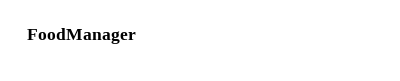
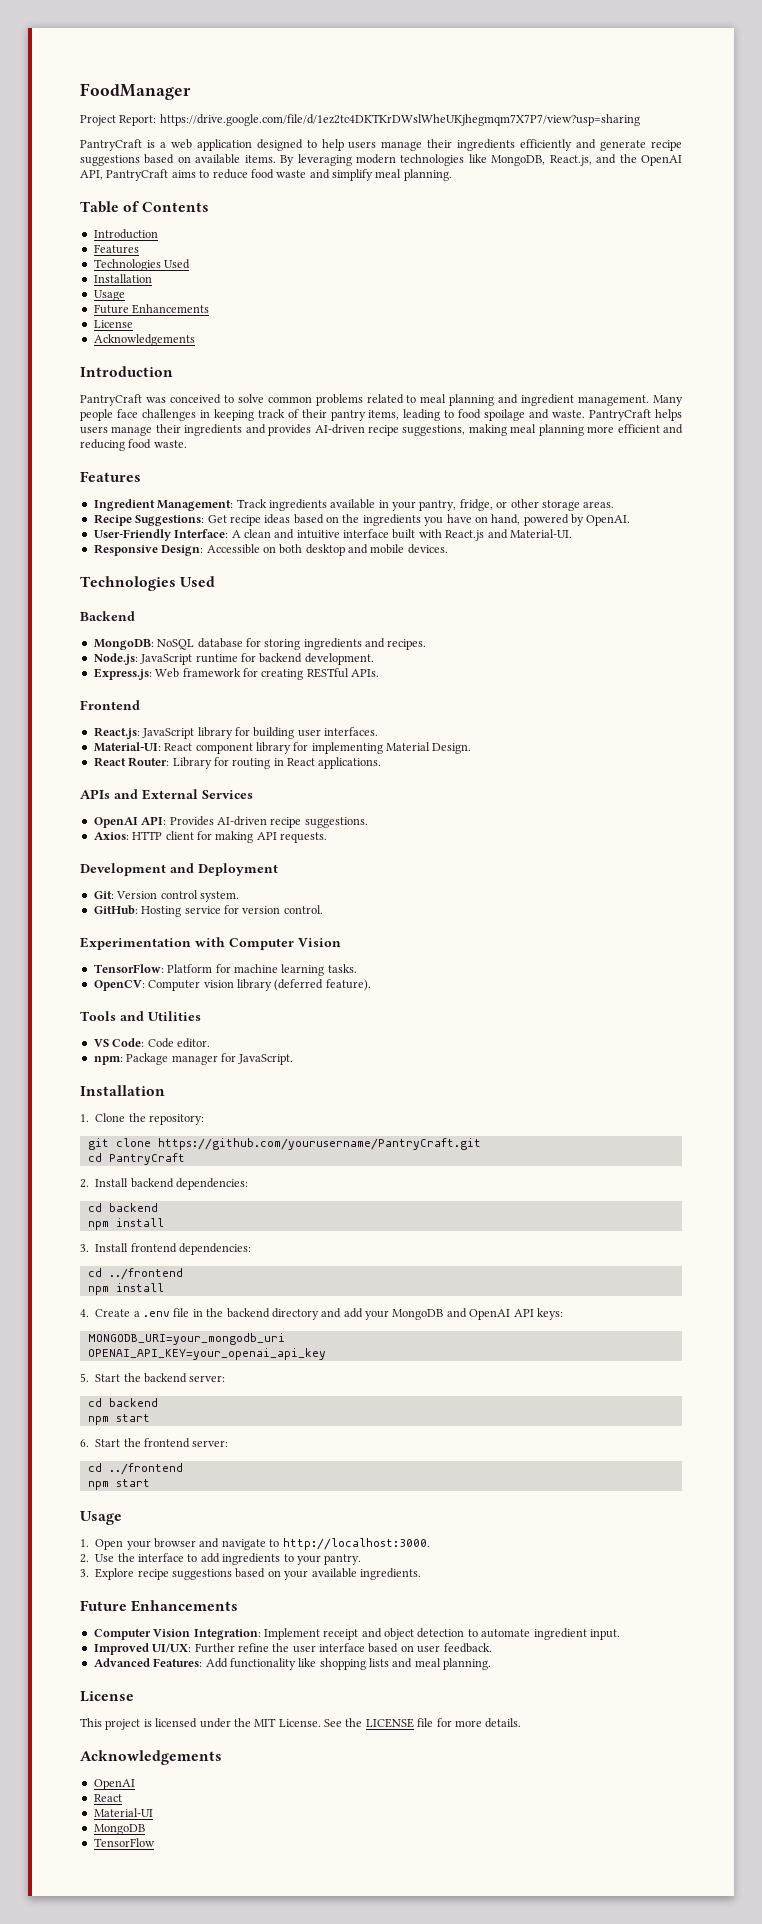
+ Project Report: https://drive.google.com/file/d/1ez2tc4DKTKrDWslWheUKjhegmqm7X7P7/view?usp=sharing
+ PantryCraft is a web application designed to help users manage their ingredients efficiently and generate recipe suggestions based on available items. By leveraging modern technologies like MongoDB, React.js, and the OpenAI API, PantryCraft aims to reduce food waste and simplify meal planning.
+ Table of Contents
+ Introduction
+ Features
+ Technologies Used
+ Installation
+ Usage
+ Future Enhancements
+ License
+ Acknowledgements
+ Introduction
+ PantryCraft was conceived to solve common problems related to meal planning and ingredient management. Many people face challenges in keeping track of their pantry items, leading to food spoilage and waste. PantryCraft helps users manage their ingredients and provides AI-driven recipe suggestions, making meal planning more efficient and reducing food waste.
+ Features
+ Ingredient Management: Track ingredients available in your pantry, fridge, or other storage areas.
+ Recipe Suggestions: Get recipe ideas based on the ingredients you have on hand, powered by OpenAI.
+ User-Friendly Interface: A clean and intuitive interface built with React.js and Material-UI.
+ Responsive Design: Accessible on both desktop and mobile devices.
+ Technologies Used
+ Backend
+ MongoDB: NoSQL database for storing ingredients and recipes.
+ Node.js: JavaScript runtime for backend development.
+ Express.js: Web framework for creating RESTful APIs.
+ Frontend
+ React.js: JavaScript library for building user interfaces.
+ Material-UI: React component library for implementing Material Design.
+ React Router: Library for routing in React applications.
+ APIs and External Services
+ OpenAI API: Provides AI-driven recipe suggestions.
+ Axios: HTTP client for making API requests.
+ Development and Deployment
+ Git: Version control system.
+ GitHub: Hosting service for version control.
+ Experimentation with Computer Vision
+ TensorFlow: Platform for machine learning tasks.
+ OpenCV: Computer vision library (deferred feature).
+ Tools and Utilities
+ VS Code: Code editor.
+ npm: Package manager for JavaScript.
+ Installation
+ 1. Clone the repository:
+ git clone https://github.com/yourusername/PantryCraft.git
+ cd PantryCraft
+ 2. Install backend dependencies:
+ cd backend
+ npm install
+ 3. Install frontend dependencies:
+ cd ../frontend
+ npm install
+ 4. Create a .env file in the backend directory and add your MongoDB and OpenAI API keys:
+ MONGODB_URI=your_mongodb_uri
+ OPENAI_API_KEY=your_openai_api_key
+ 5. Start the backend server:
+ cd backend
+ npm start
+ 6. Start the frontend server:
+ cd ../frontend
+ npm start
+ Usage
+ 1. Open your browser and navigate to http://localhost:3000.
+ 2. Use the interface to add ingredients to your pantry.
+ 3. Explore recipe suggestions based on your available ingredients.
+ Future Enhancements
+ Computer Vision Integration: Implement receipt and object detection to automate ingredient input.
+ Improved UI/UX: Further refine the user interface based on user feedback.
+ Advanced Features: Add functionality like shopping lists and meal planning.
+ License
+ This project is licensed under the MIT License. See the LICENSE file for more details.
+ Acknowledgements
+ OpenAI
+ React
+ Material-UI
+ MongoDB
+ TensorFlow

